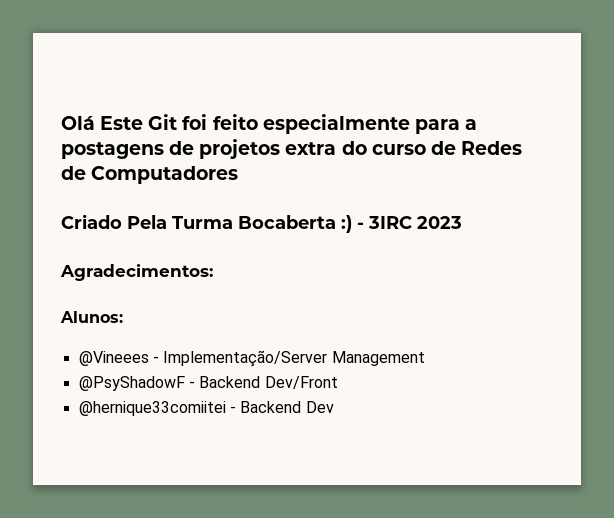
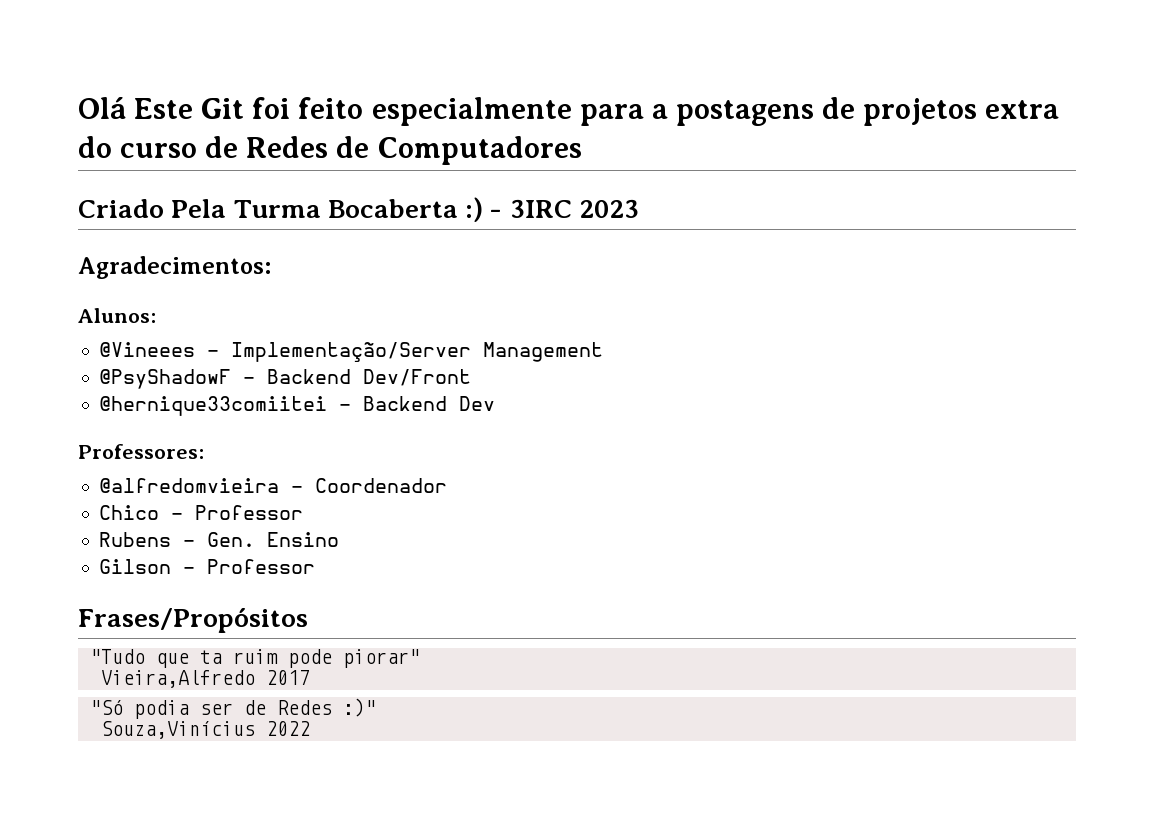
+ Professores:
+ @alfredomvieira - Coordenador
+ Chico - Professor
+ Rubens - Gen. Ensino
+ Gilson - Professor
+ Frases/Propósitos
+ "Tudo que ta ruim pode piorar"
+ Vieira,Alfredo 2017
+ "Só podia ser de Redes :)"
+ Souza,Vinícius 2022

